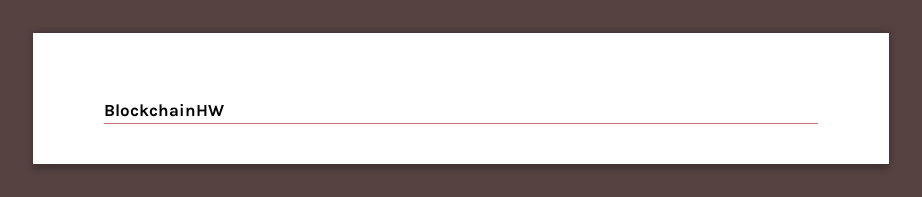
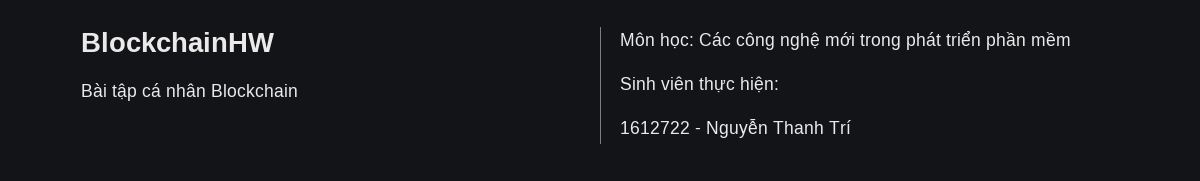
+ Bài tập cá nhân Blockchain
+ Môn học: Các công nghệ mới trong phát triển phần mềm
+ Sinh viên thực hiện:
+ 1612722 - Nguyễn Thanh Trí

